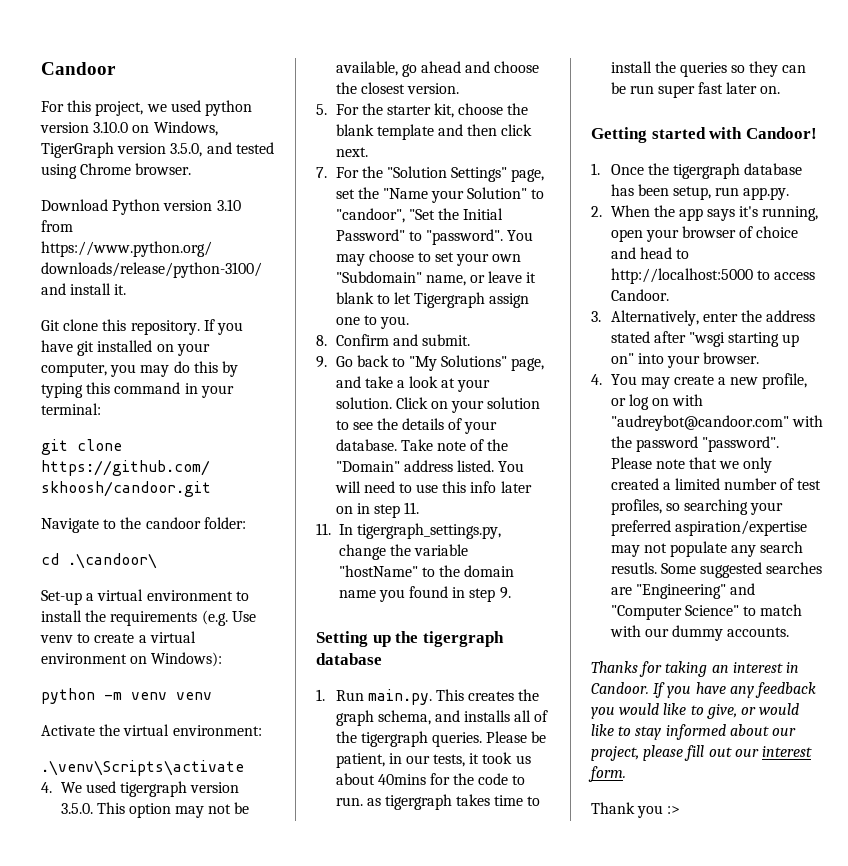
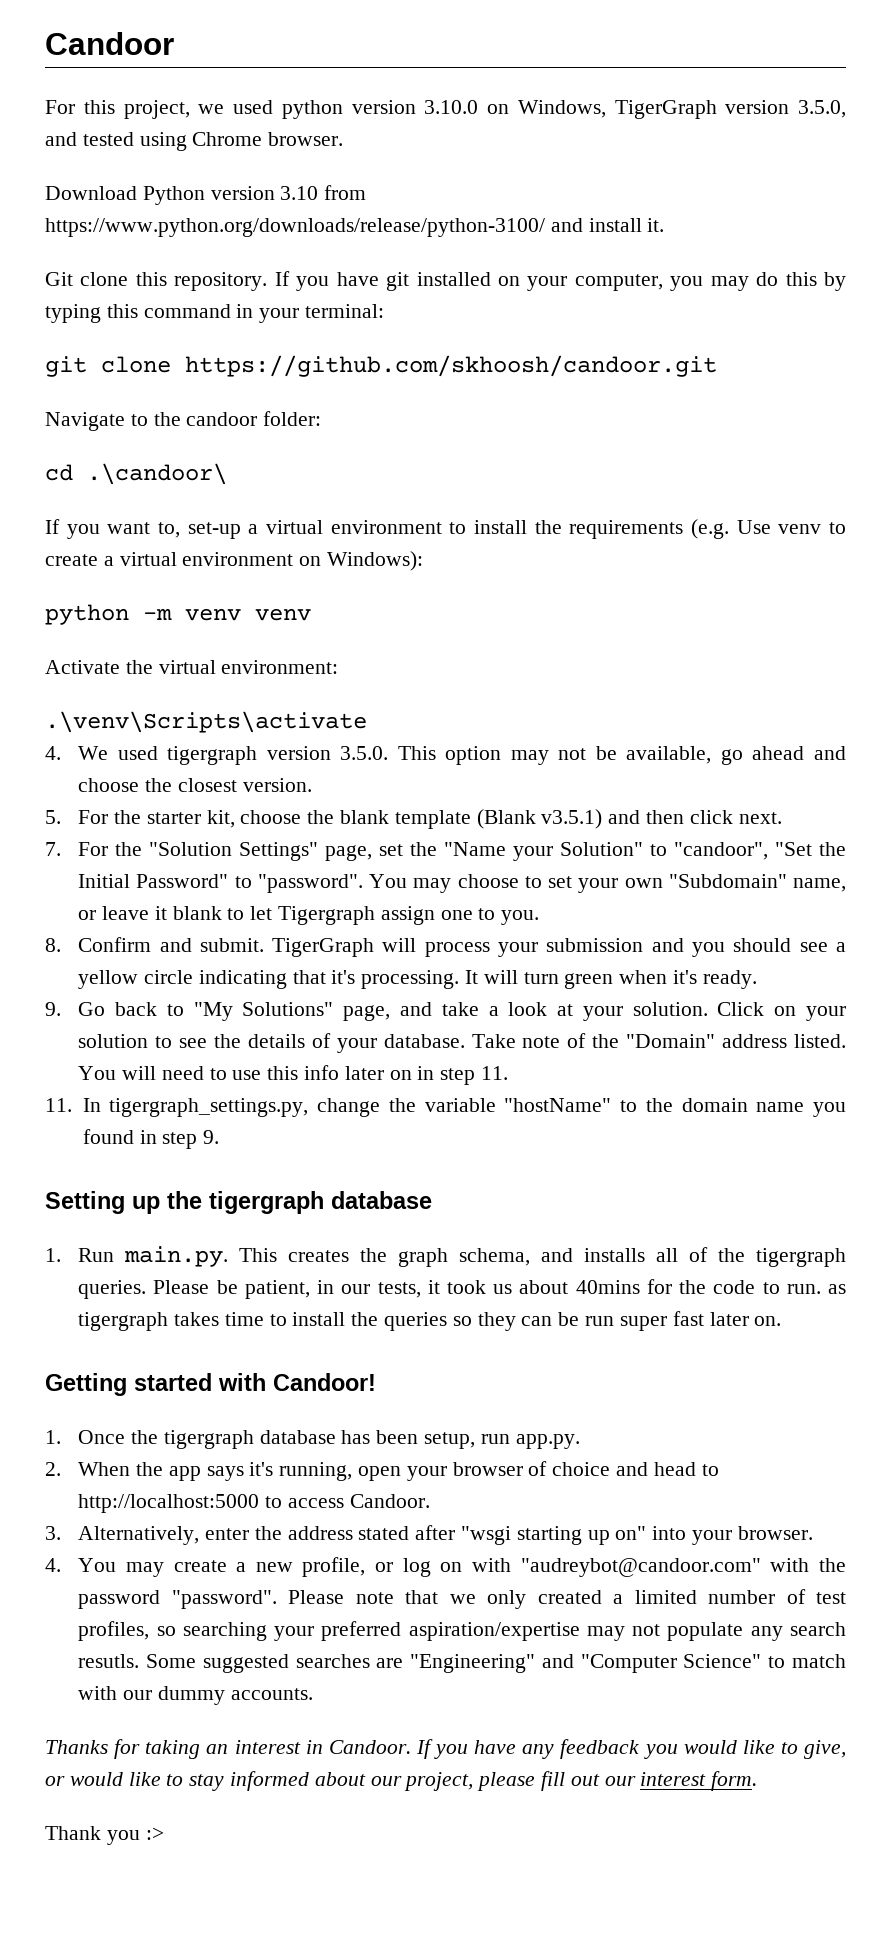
- Set-up a virtual environment to install the requirements (e.g. Use venv to create a virtual environment on Windows):
+ If you want to, set-up a virtual environment to install the requirements (e.g. Use venv to create a virtual environment on Windows):
- 5. For the starter kit, choose the blank template and then click next.
+ 5. For the starter kit, choose the blank template (Blank v3.5.1) and then click next.
+ TigerGraph will process your submission and you should see a yellow circle indicating that it's processing. It will turn green when it's ready.

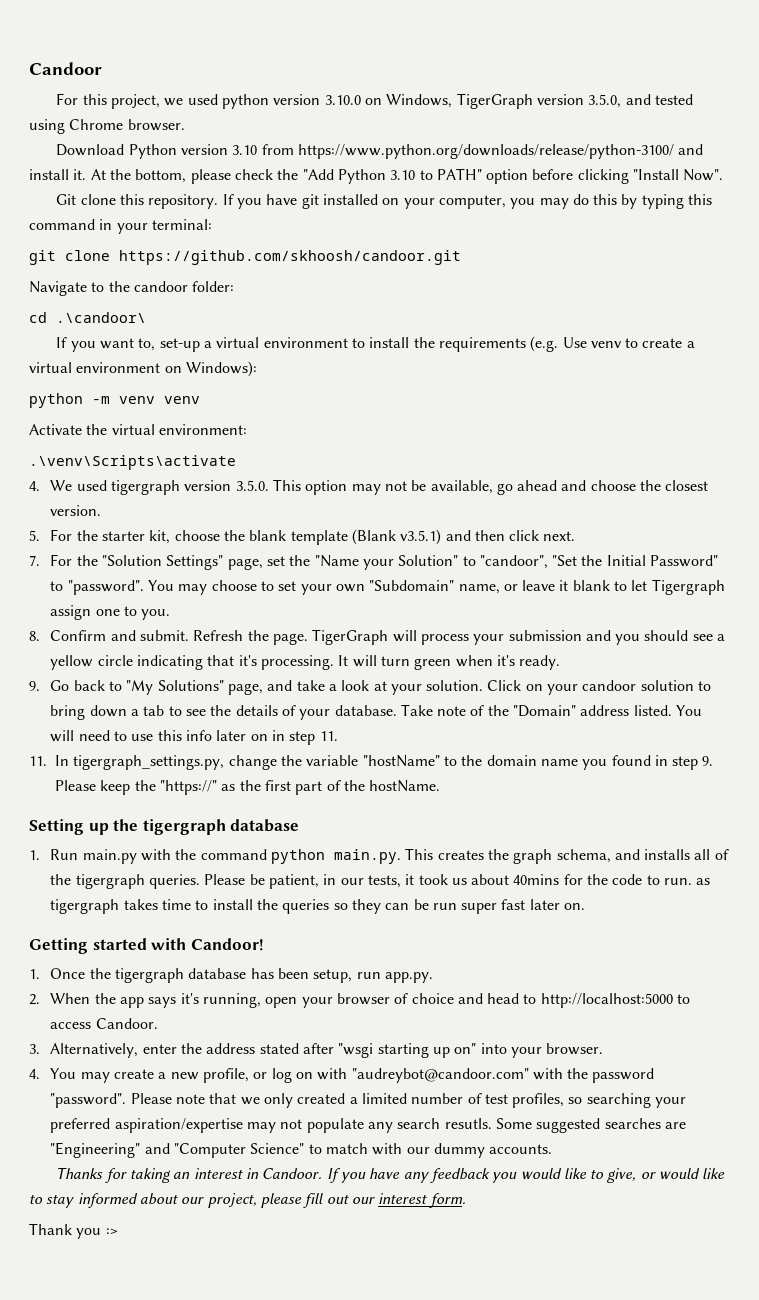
+ At the bottom, please check the "Add Python 3.10 to PATH" option before clicking "Install Now".
+ Refresh the page.
- Click on your solution to see the details of your database.
+ Click on your candoor solution to bring down a tab to see the details of your database.
- 11. In tigergraph_settings.py, change the variable "hostName" to the domain name you found in step 9.
+ 11. In tigergraph_settings.py, change the variable "hostName" to the domain name you found in step 9. Please keep the "https://" as the first part of the hostName.
- 1. Run main.py. This creates the graph schema, and installs all of the tigergraph queries.
+ 1. Run main.py with the command python main.py. This creates the graph schema, and installs all of the tigergraph queries.

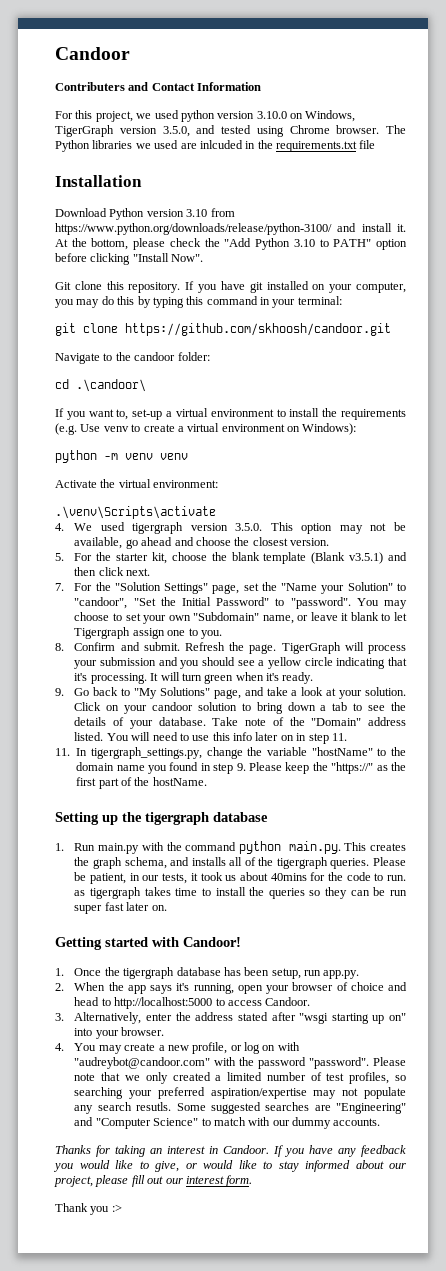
+ Contributers and Contact Information
+ The Python libraries we used are inlcuded in the requirements.txt file
+ Installation

